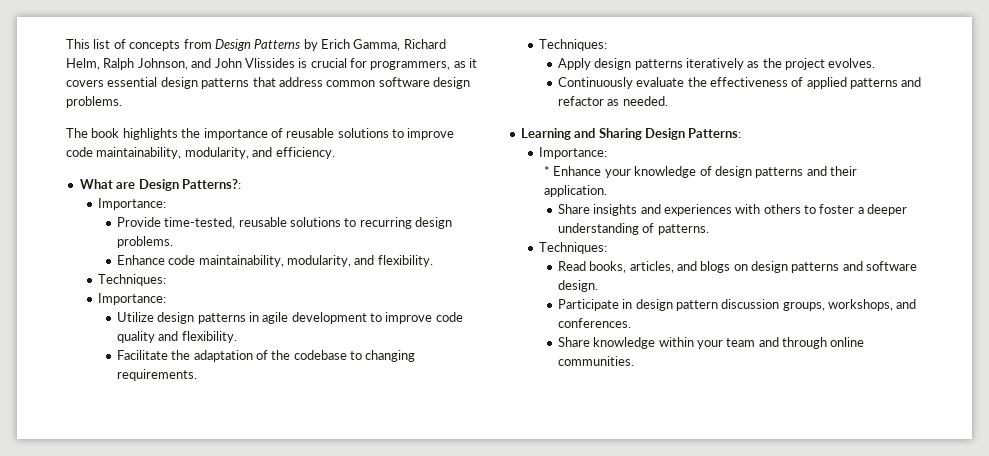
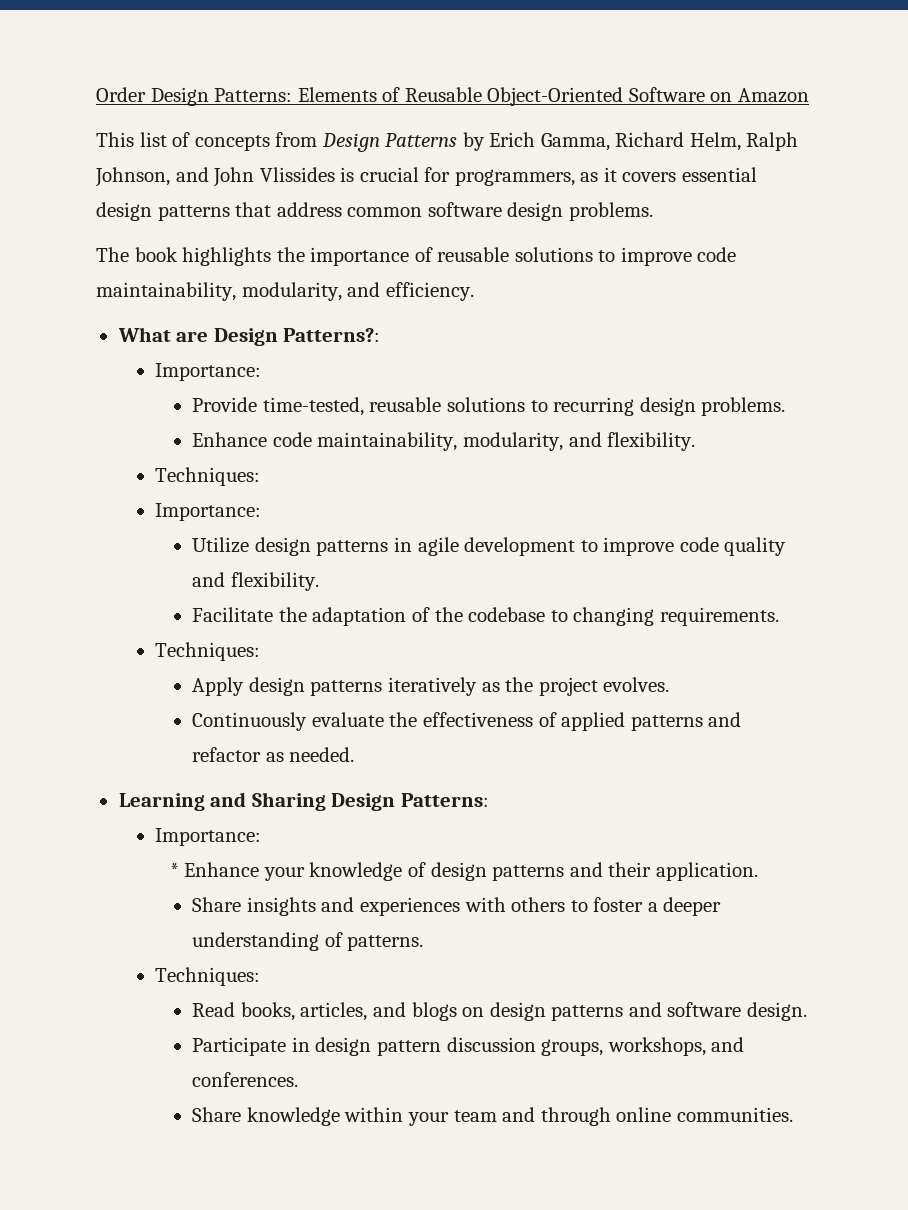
+ Order Design Patterns: Elements of Reusable Object-Oriented Software on Amazon

